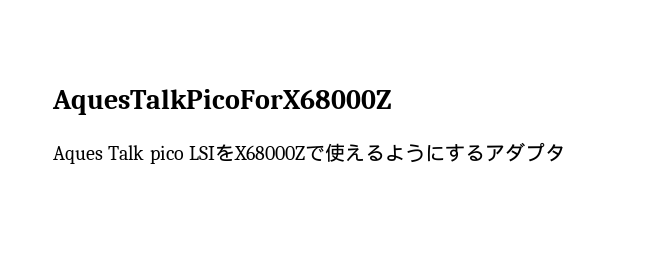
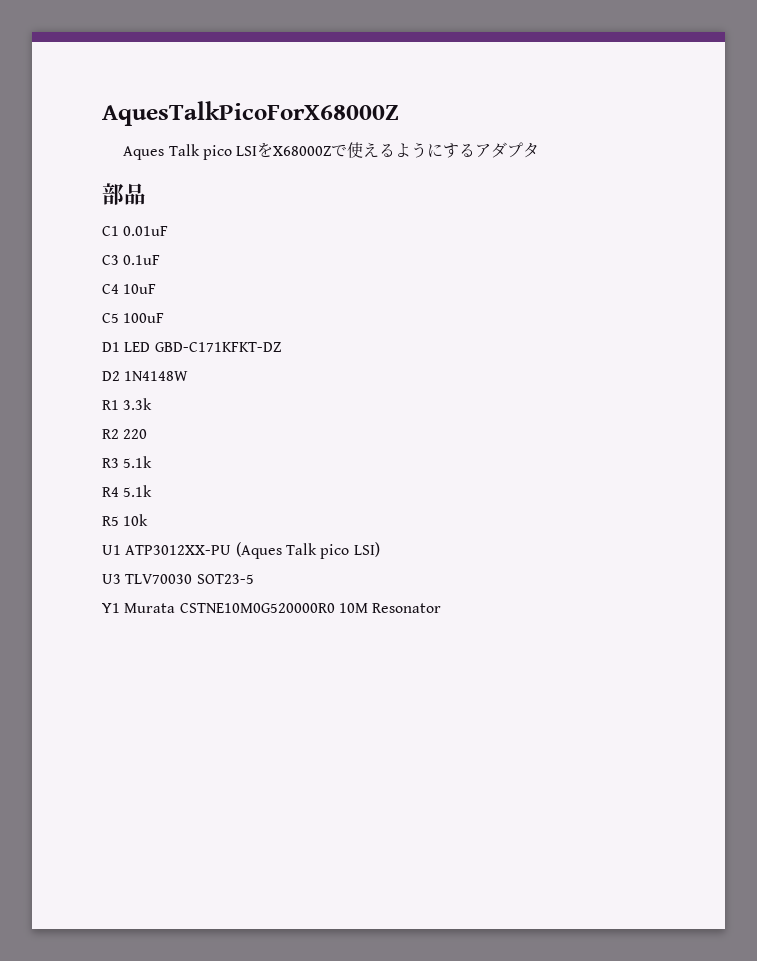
+ 部品
+ C1 0.01uF
+ C3 0.1uF
+ C4 10uF
+ C5 100uF
+ D1 LED GBD-C171KFKT-DZ
+ D2 1N4148W
+ R1 3.3k
+ R2 220
+ R3 5.1k
+ R4 5.1k
+ R5 10k
+ U1 ATP3012XX-PU (Aques Talk pico LSI)
+ U3 TLV70030 SOT23-5
+ Y1 Murata CSTNE10M0G520000R0 10M Resonator

